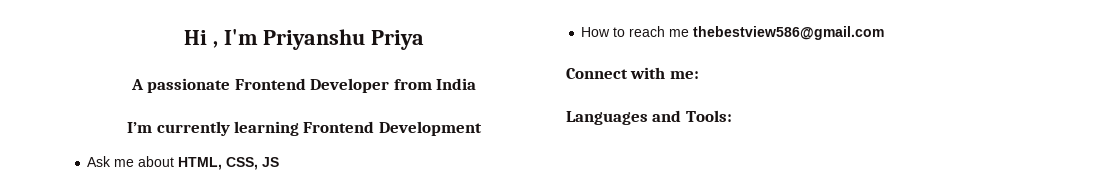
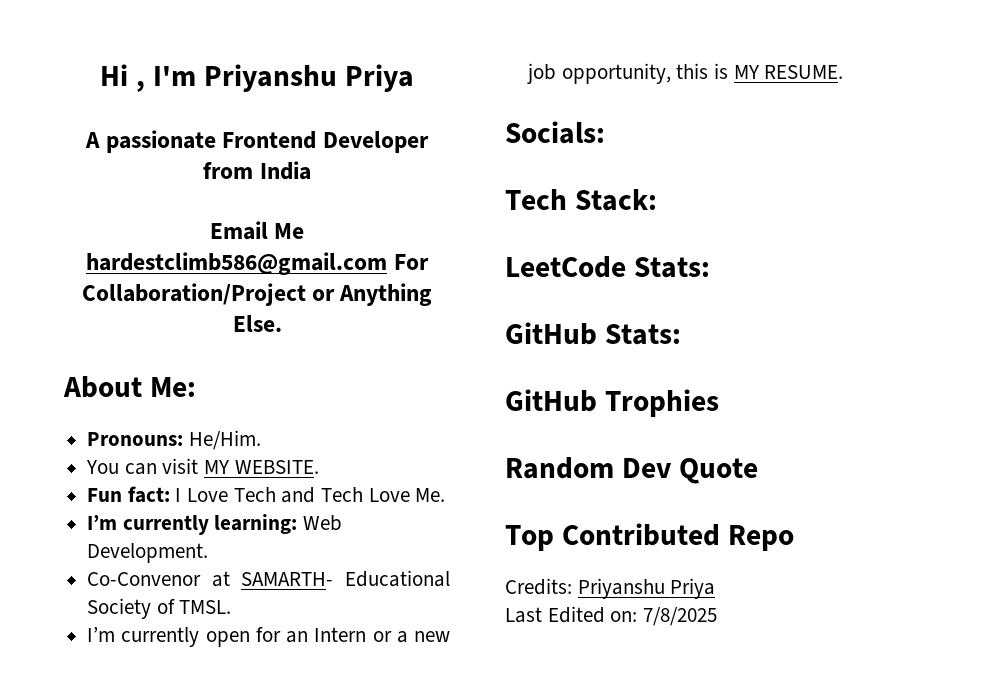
- I’m currently learning Frontend Development
- Ask me about HTML, CSS, JS
- How to reach me thebestview586@gmail.com
- Connect with me:
- Languages and Tools:
+ Email Me hardestclimb586@gmail.com For Collaboration/Project or Anything Else.
+ About Me:
+ Pronouns: He/Him.
+ You can visit MY WEBSITE.
+ Fun fact: I Love Tech and Tech Love Me.
+ I’m currently learning: Web Development.
+ Co-Convenor at SAMARTH- Educational Society of TMSL.
+ I’m currently open for an Intern or a new job opportunity, this is MY RESUME.
+ Socials:
+ Tech Stack:
+ LeetCode Stats:
+ GitHub Stats:
+ GitHub Trophies
+ Random Dev Quote
+ Top Contributed Repo
+ Credits: Priyanshu Priya
+ Last Edited on: 7/8/2025

